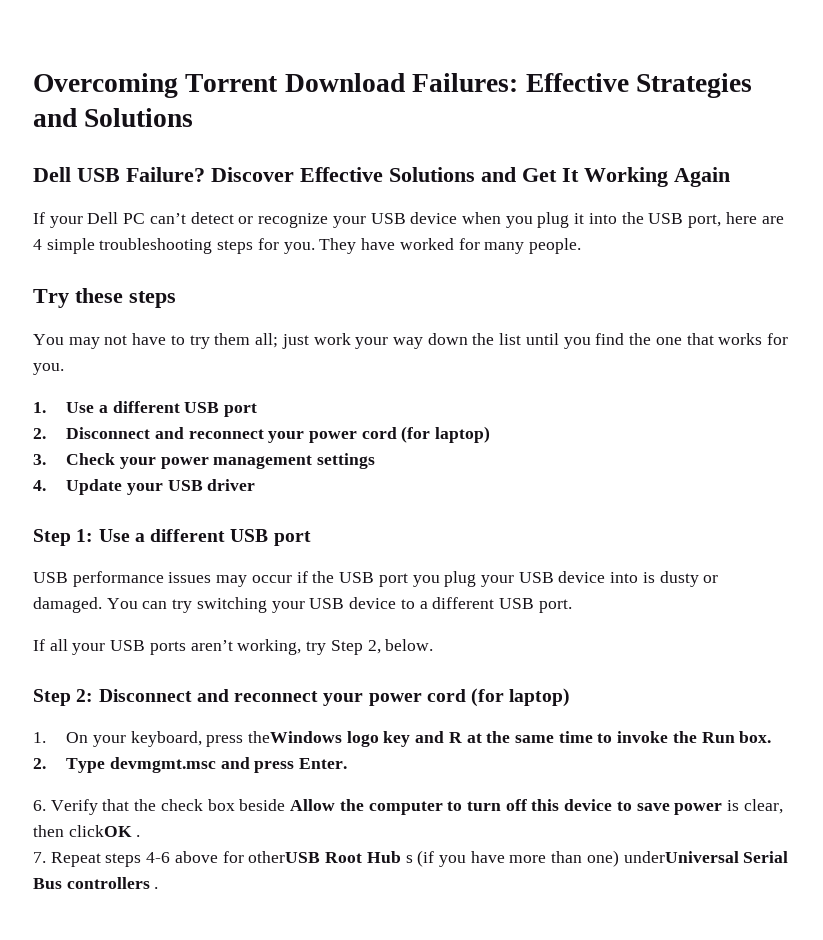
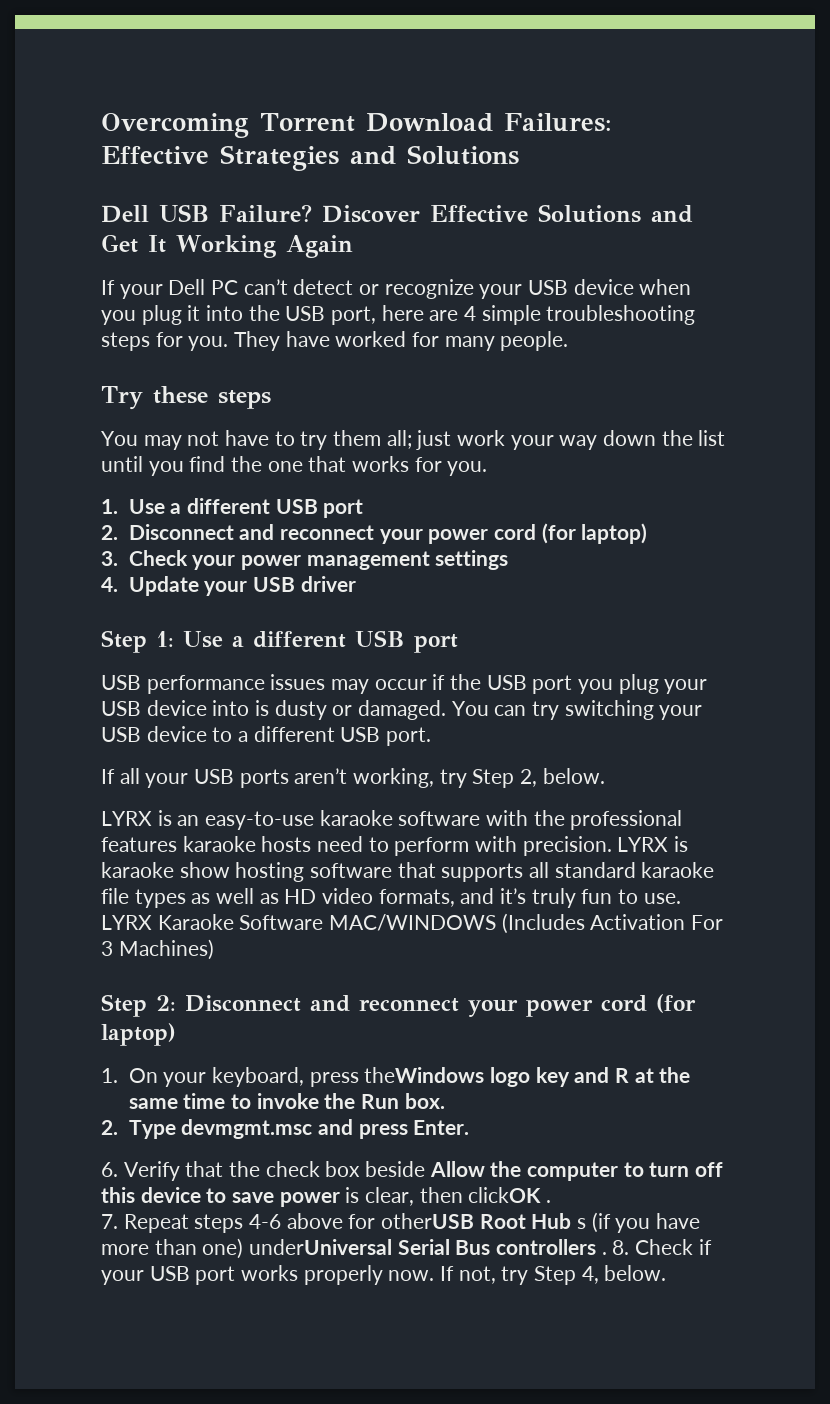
+ LYRX is an easy-to-use karaoke software with the professional features karaoke hosts need to perform with precision. LYRX is karaoke show hosting software that supports all standard karaoke file types as well as HD video formats, and it’s truly fun to use. LYRX Karaoke Software MAC/WINDOWS (Includes Activation For 3 Machines)
+ 8. Check if your USB port works properly now. If not, try Step 4, below.

